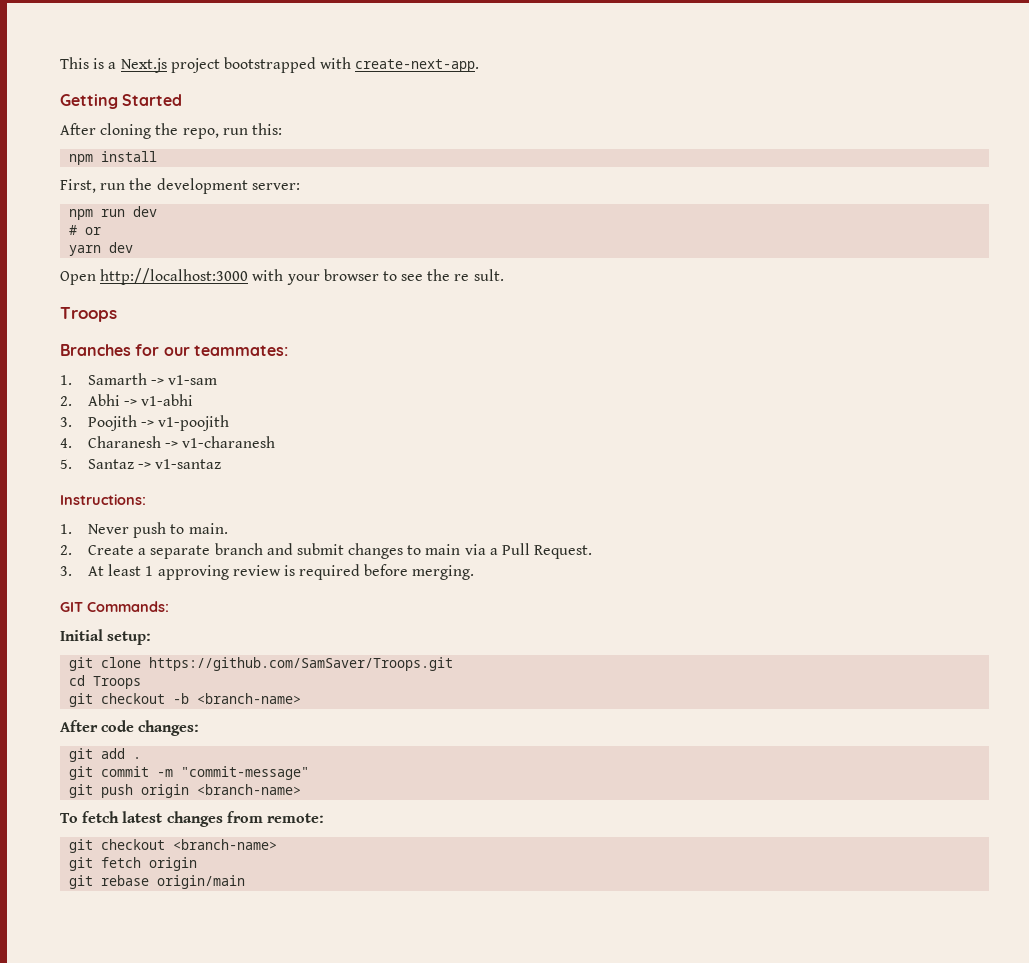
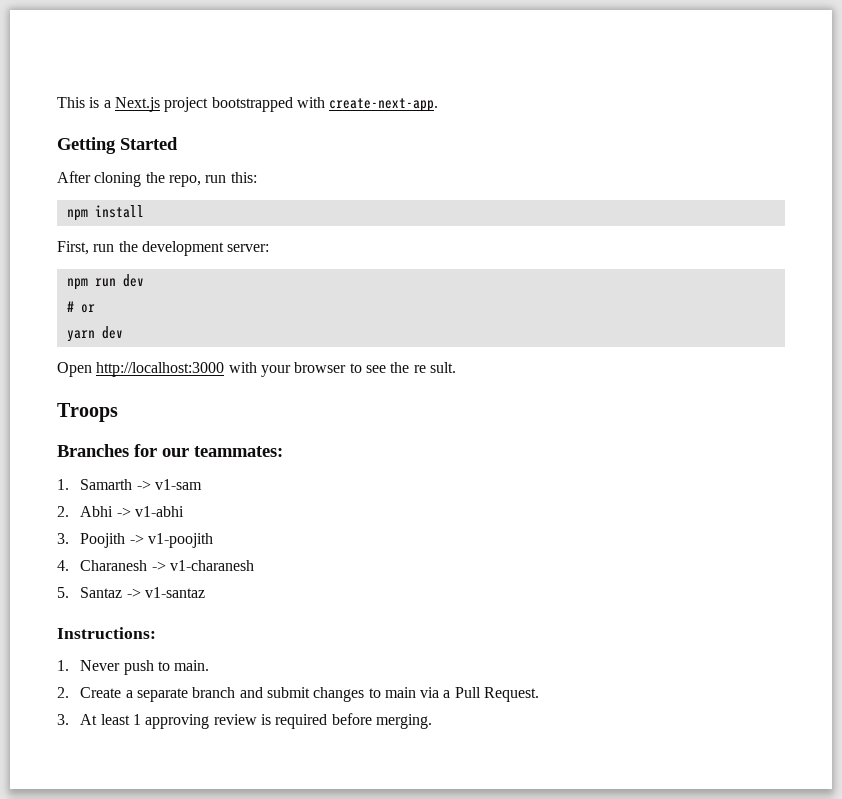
- GIT Commands:
- Initial setup:
- git clone https://github.com/SamSaver/Troops.git
- cd Troops
- git checkout -b <branch-name>
- After code changes:
- git add .
- git commit -m "commit-message"
- git push origin <branch-name>
- To fetch latest changes from remote:
- git checkout <branch-name>
- git fetch origin
- git rebase origin/main

